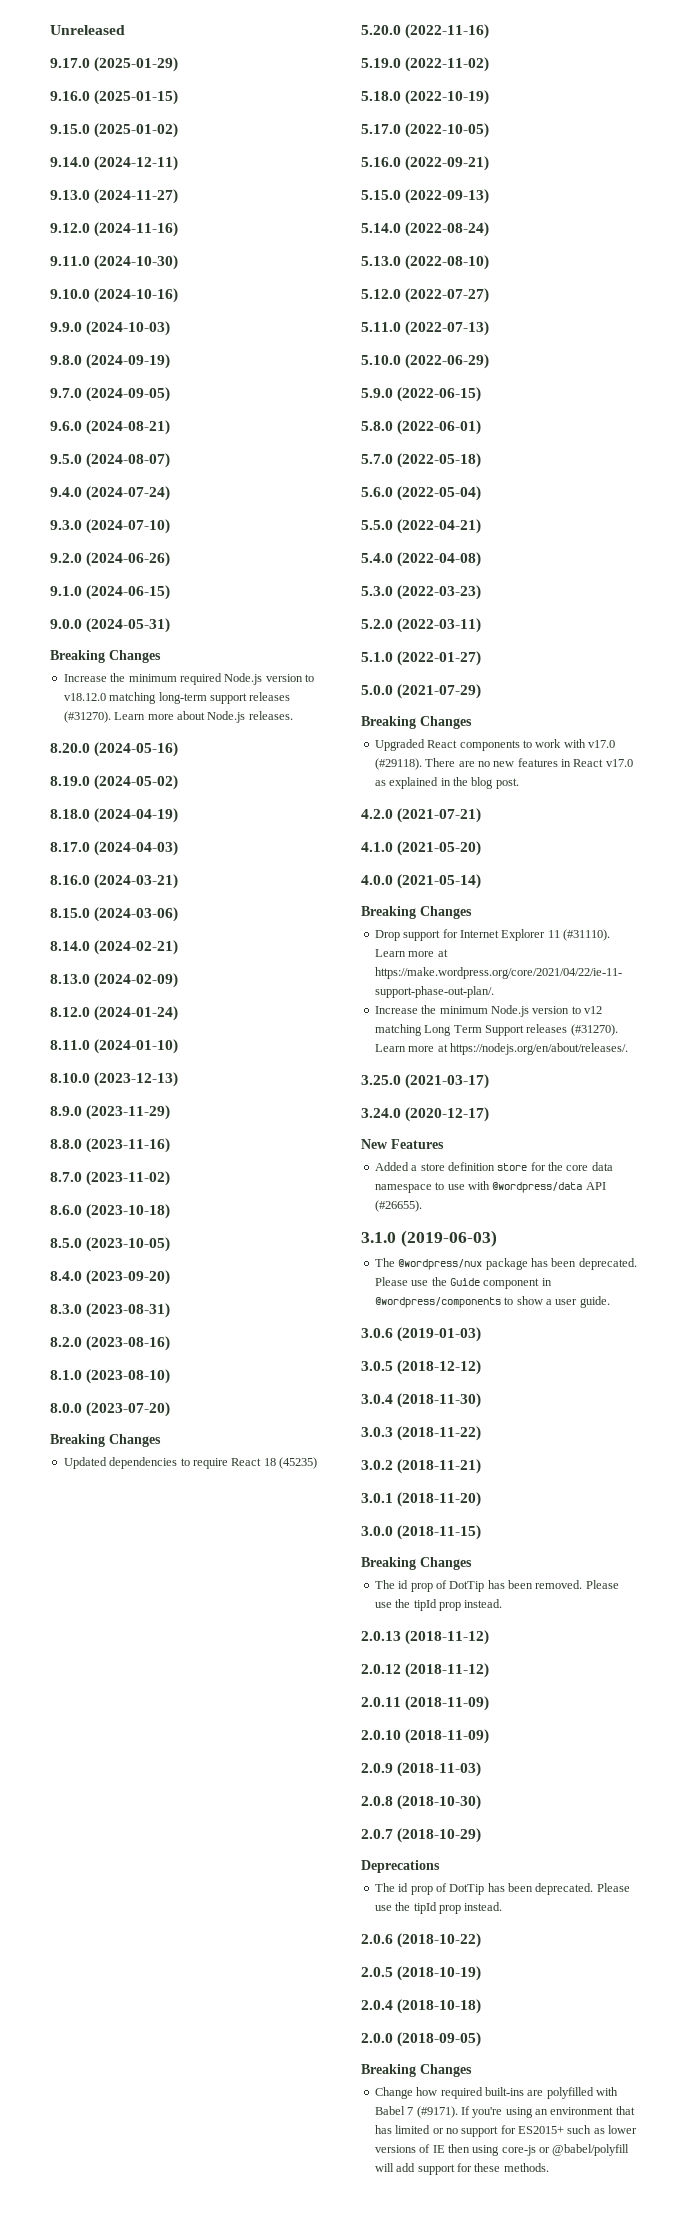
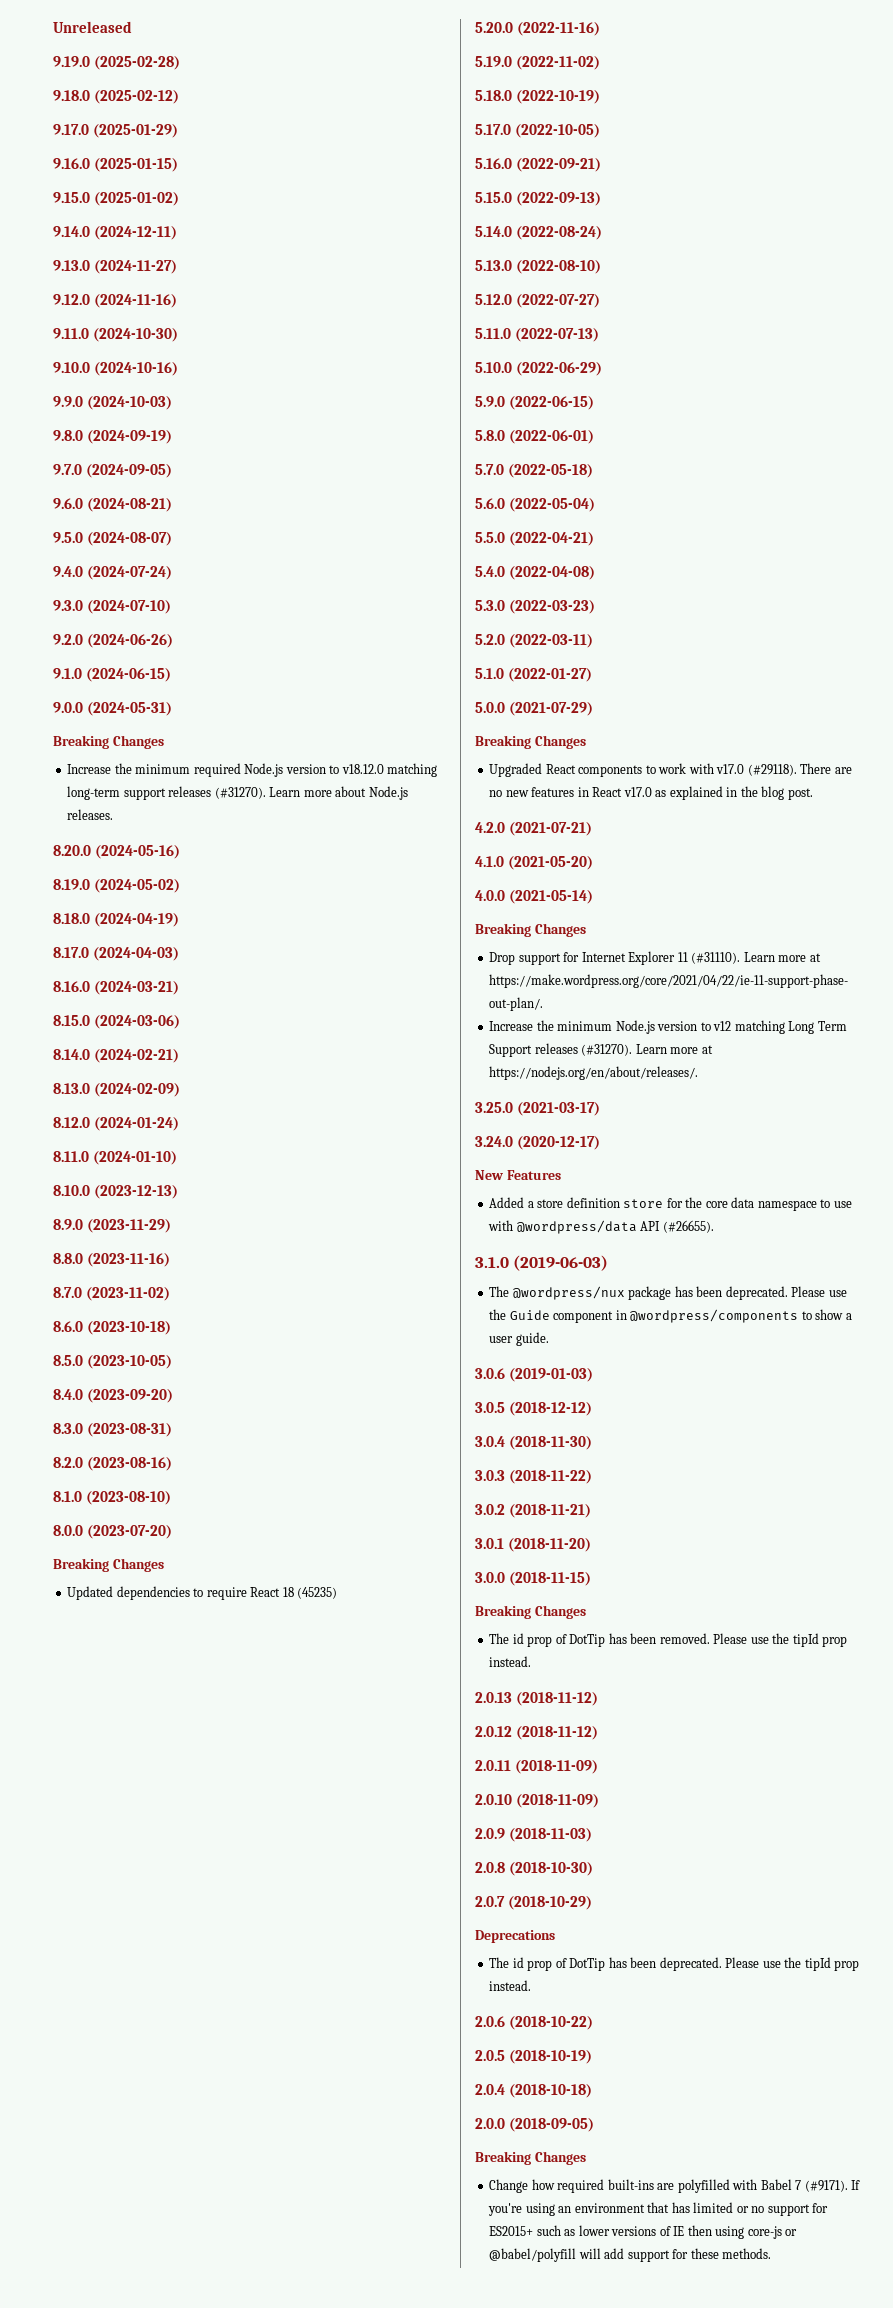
+ 9.19.0 (2025-02-28)
+ 9.18.0 (2025-02-12)

